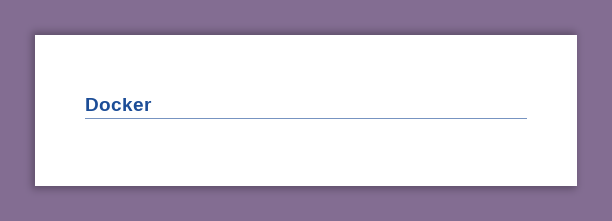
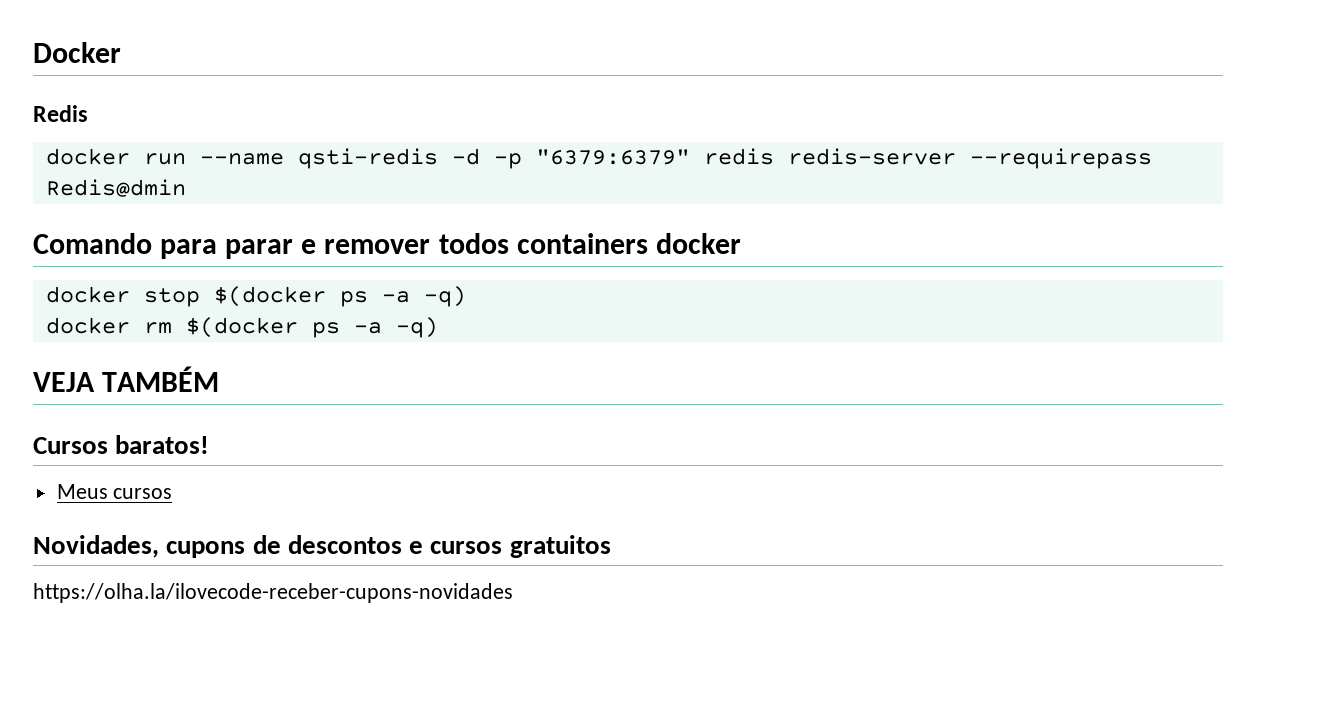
+ Redis
+ docker run --name qsti-redis -d -p "6379:6379" redis redis-server --requirepass Redis@dmin
+ Comando para parar e remover todos containers docker
+ docker stop $(docker ps -a -q)
+ docker rm $(docker ps -a -q)
+ VEJA TAMBÉM
+ Cursos baratos!
+ Meus cursos
+ Novidades, cupons de descontos e cursos gratuitos
+ https://olha.la/ilovecode-receber-cupons-novidades

